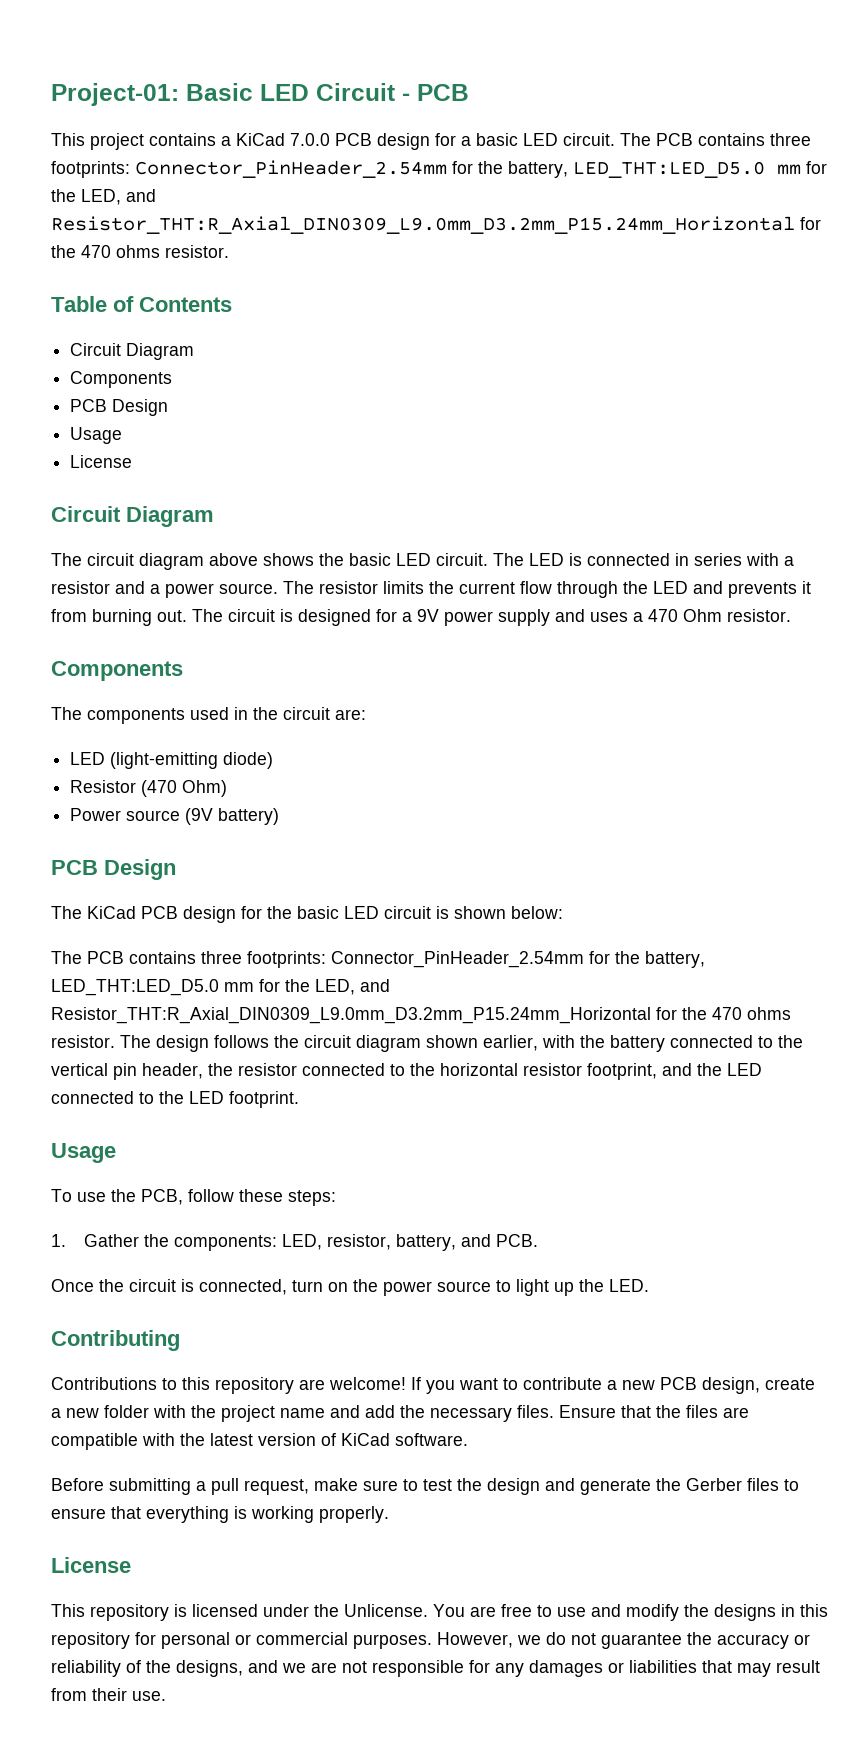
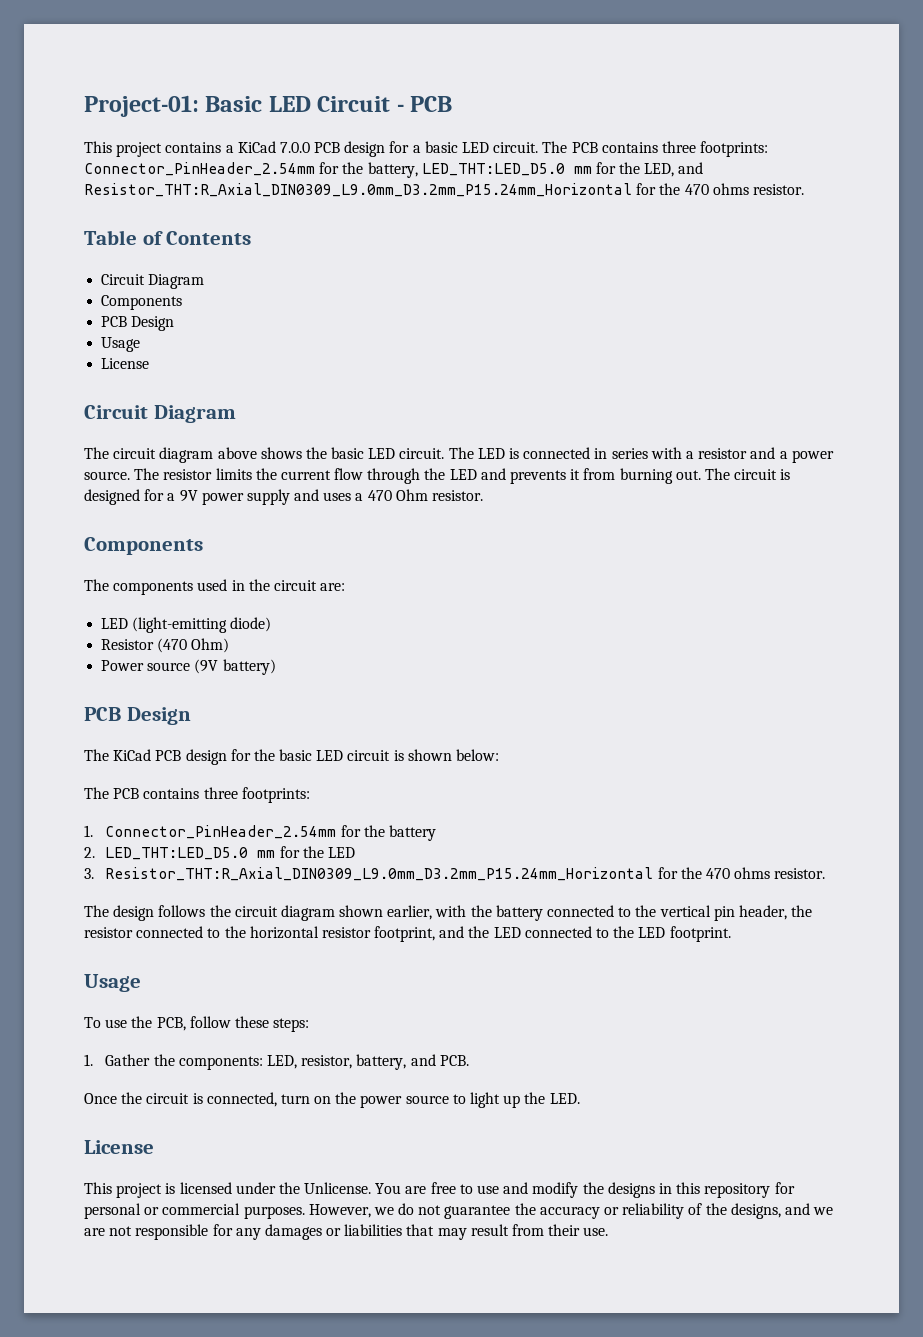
  The KiCad PCB design for the basic LED circuit is shown below:
- The PCB contains three footprints: Connector_PinHeader_2.54mm for the battery, LED_THT:LED_D5.0 mm for the LED, and Resistor_THT:R_Axial_DIN0309_L9.0mm_D3.2mm_P15.24mm_Horizontal for the 470 ohms resistor. The design follows the circuit diagram shown earlier, with the battery connected to the vertical pin header, the resistor connected to the horizontal resistor footprint, and the LED connected to the LED footprint.
+ The PCB contains three footprints:
+ 1. Connector_PinHeader_2.54mm for the battery
+ 2. LED_THT:LED_D5.0 mm for the LED
+ 3. Resistor_THT:R_Axial_DIN0309_L9.0mm_D3.2mm_P15.24mm_Horizontal for the 470 ohms resistor.
+ The design follows the circuit diagram shown earlier, with the battery connected to the vertical pin header, the resistor connected to the horizontal resistor footprint, and the LED connected to the LED footprint.
- Contributing
- Contributions to this repository are welcome! If you want to contribute a new PCB design, create a new folder with the project name and add the necessary files. Ensure that the files are compatible with the latest version of KiCad software.
- Before submitting a pull request, make sure to test the design and generate the Gerber files to ensure that everything is working properly.
- This repository is licensed under the Unlicense.
+ This project is licensed under the Unlicense.

